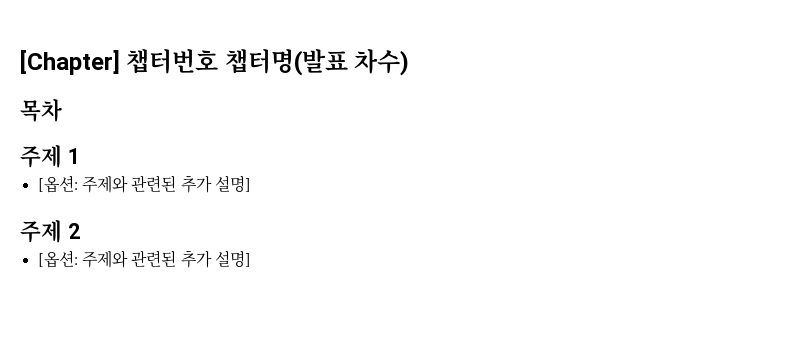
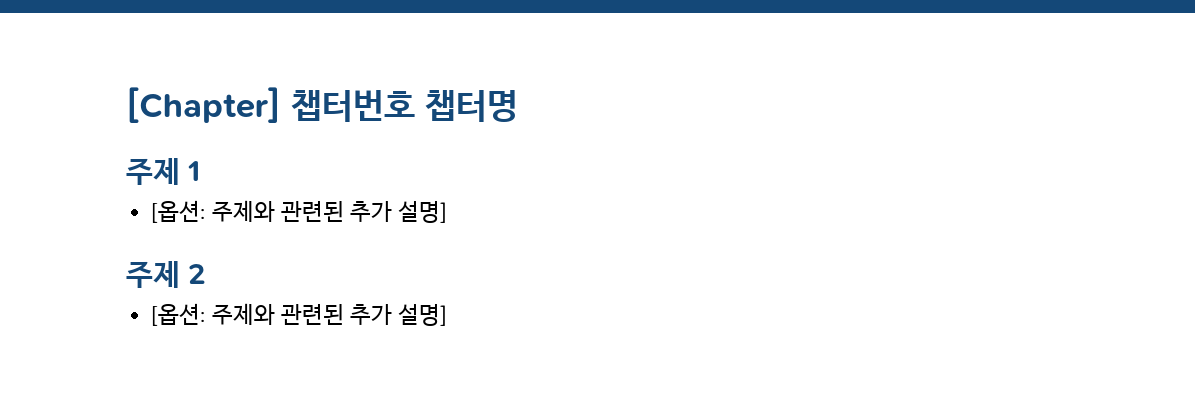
- [Chapter] 챕터번호 챕터명(발표 차수)
- 목차
+ [Chapter] 챕터번호 챕터명

